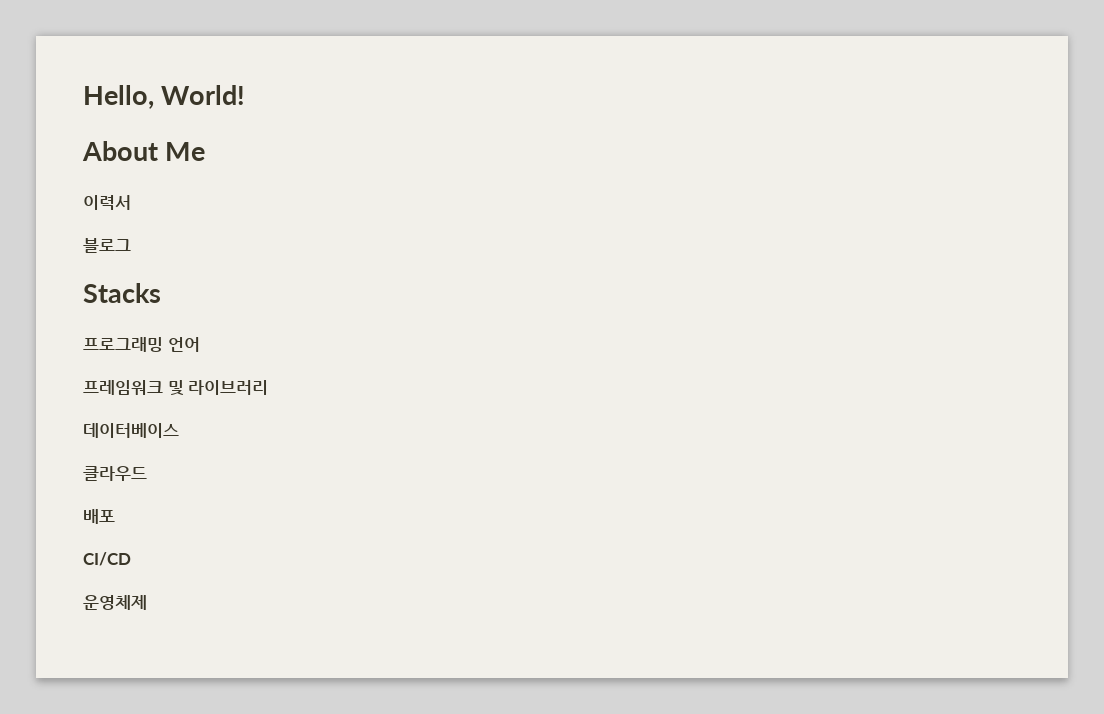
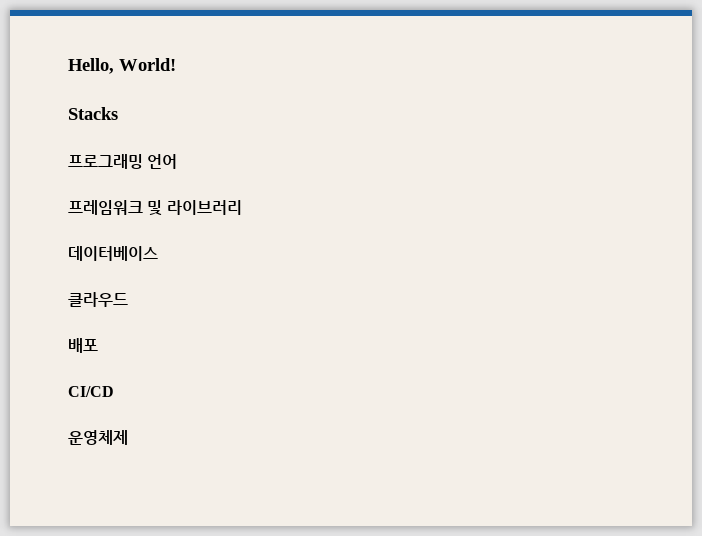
- About Me
- 이력서
- 블로그

